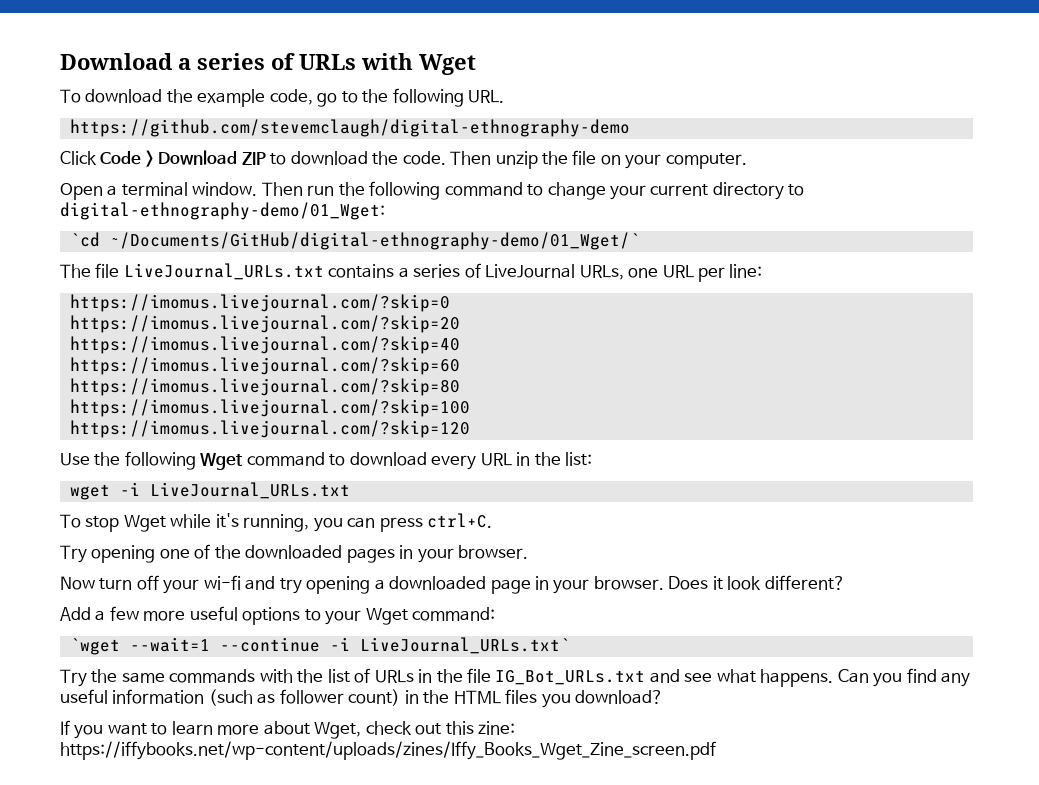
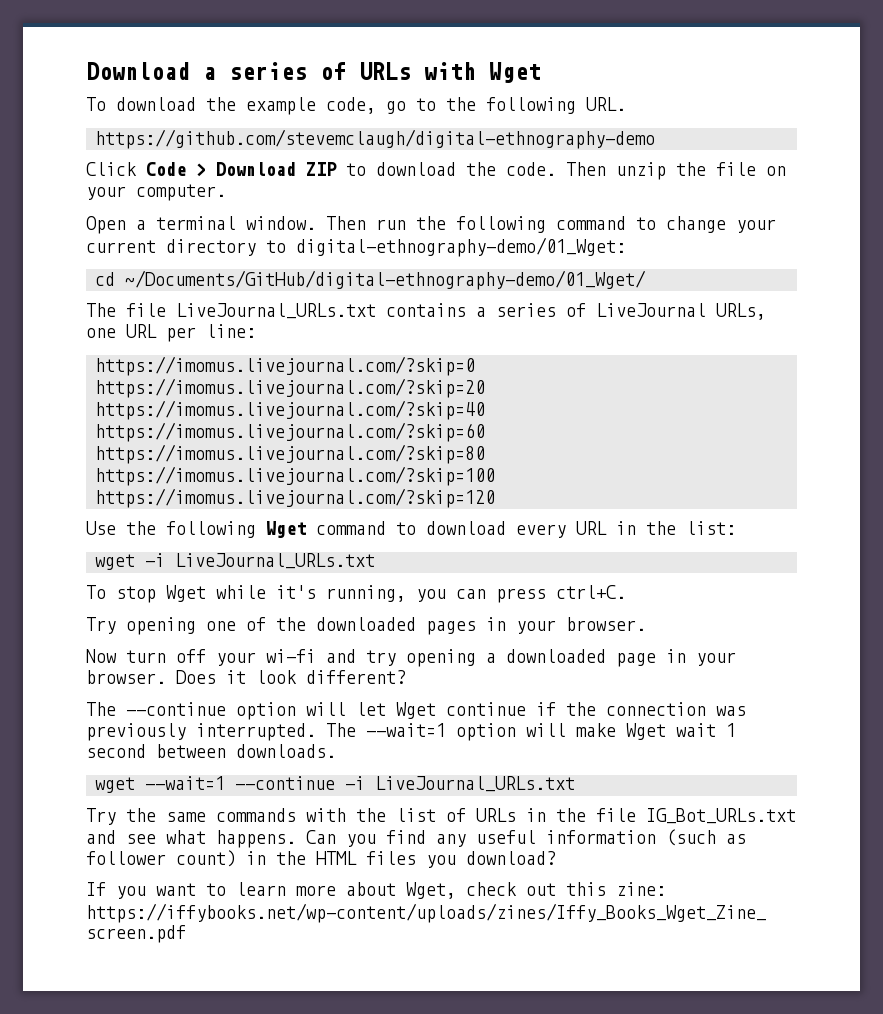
- `cd ~/Documents/GitHub/digital-ethnography-demo/01_Wget/`
+ cd ~/Documents/GitHub/digital-ethnography-demo/01_Wget/
- Add a few more useful options to your Wget command:
- `wget --wait=1 --continue -i LiveJournal_URLs.txt`
+ The --continue option will let Wget continue if the connection was previously interrupted. The --wait=1 option will make Wget wait 1 second between downloads.
+ wget --wait=1 --continue -i LiveJournal_URLs.txt

